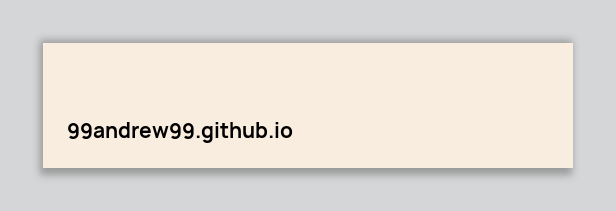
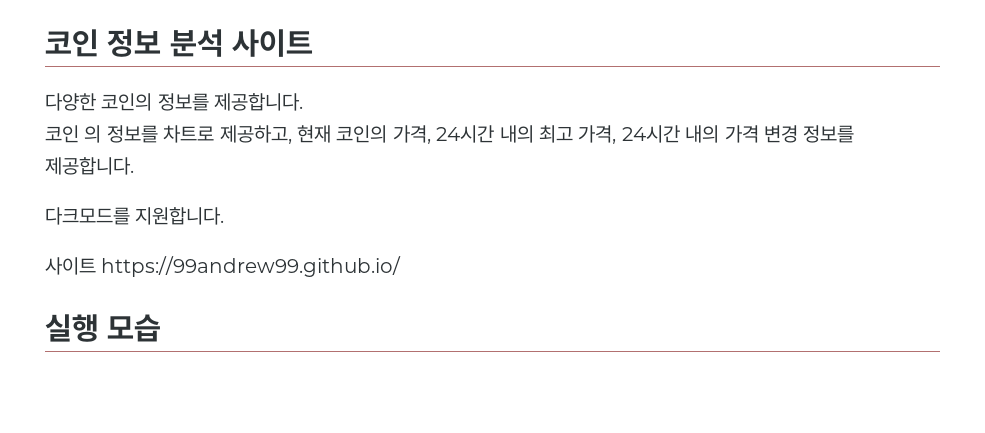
- 99andrew99.github.io
+ 코인 정보 분석 사이트
+ 다양한 코인의 정보를 제공합니다.
+ 코인 의 정보를 차트로 제공하고, 현재 코인의 가격, 24시간 내의 최고 가격, 24시간 내의 가격 변경 정보를 제공합니다.
+ 다크모드를 지원합니다.
+ 사이트 https://99andrew99.github.io/
+ 실행 모습

